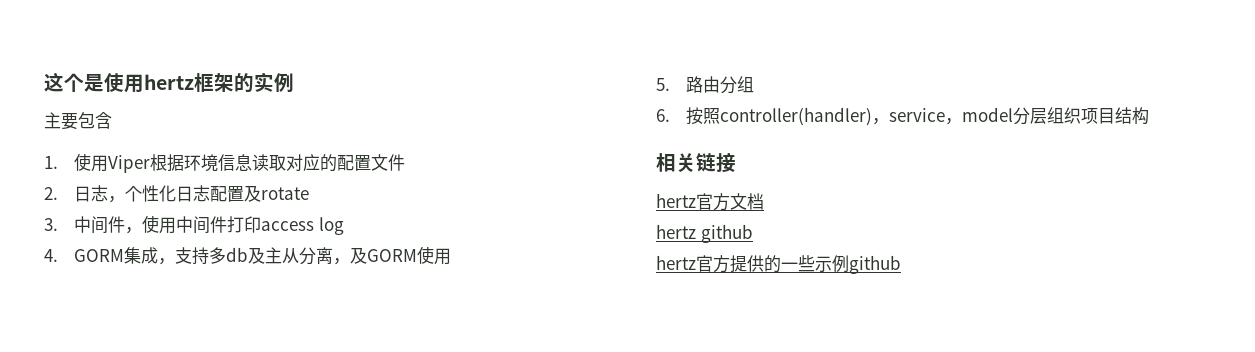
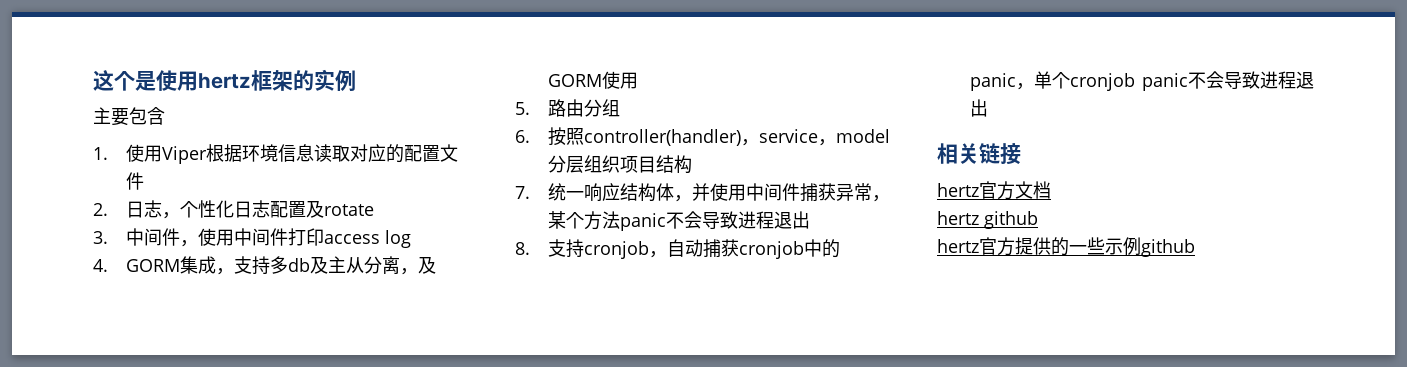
+ 7.统一响应结构体，并使用中间件捕获异常，某个方法panic不会导致进程退出
+ 8.支持cronjob，自动捕获cronjob中的panic，单个cronjob panic不会导致进程退出

